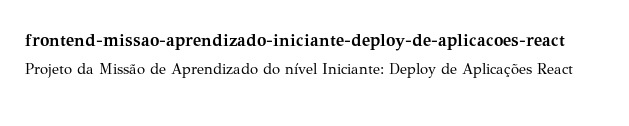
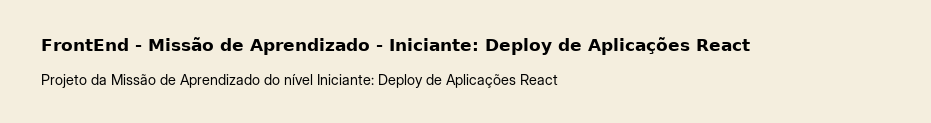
- frontend-missao-aprendizado-iniciante-deploy-de-aplicacoes-react
+ FrontEnd - Missão de Aprendizado - Iniciante: Deploy de Aplicações React

